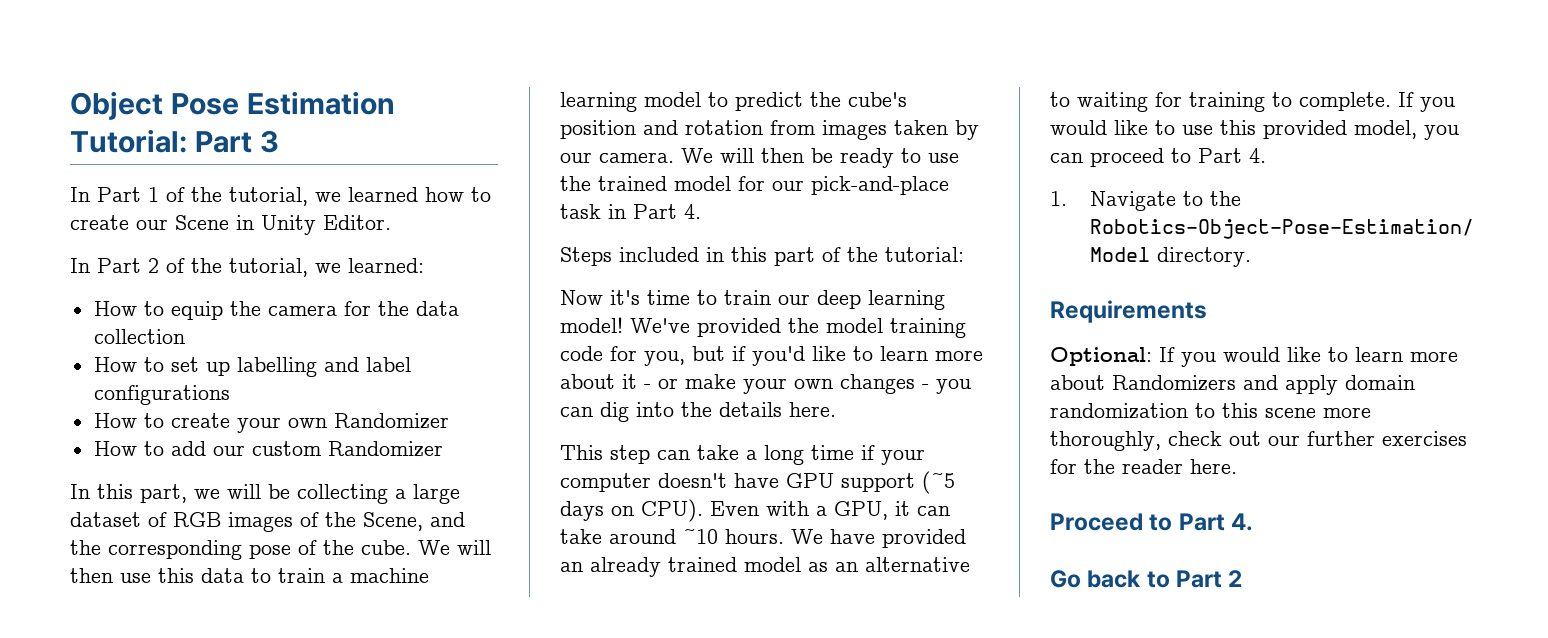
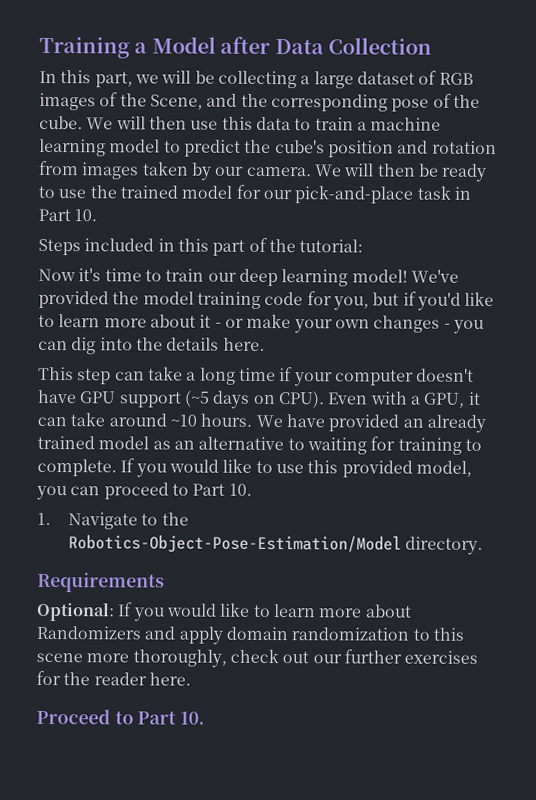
- Object Pose Estimation Tutorial: Part 3
- In Part 1 of the tutorial, we learned how to create our Scene in Unity Editor.
- In Part 2 of the tutorial, we learned:
- How to equip the camera for the data collection
- How to set up labelling and label configurations
- How to create your own Randomizer
- How to add our custom Randomizer
+ Training a Model after Data Collection
- We will then be ready to use the trained model for our pick-and-place task in Part 4.
+ We will then be ready to use the trained model for our pick-and-place task in Part 10.
- If you would like to use this provided model, you can proceed to Part 4.
+ If you would like to use this provided model, you can proceed to Part 10.
- Proceed to Part 4.
- Go back to Part 2
+ Proceed to Part 10.

